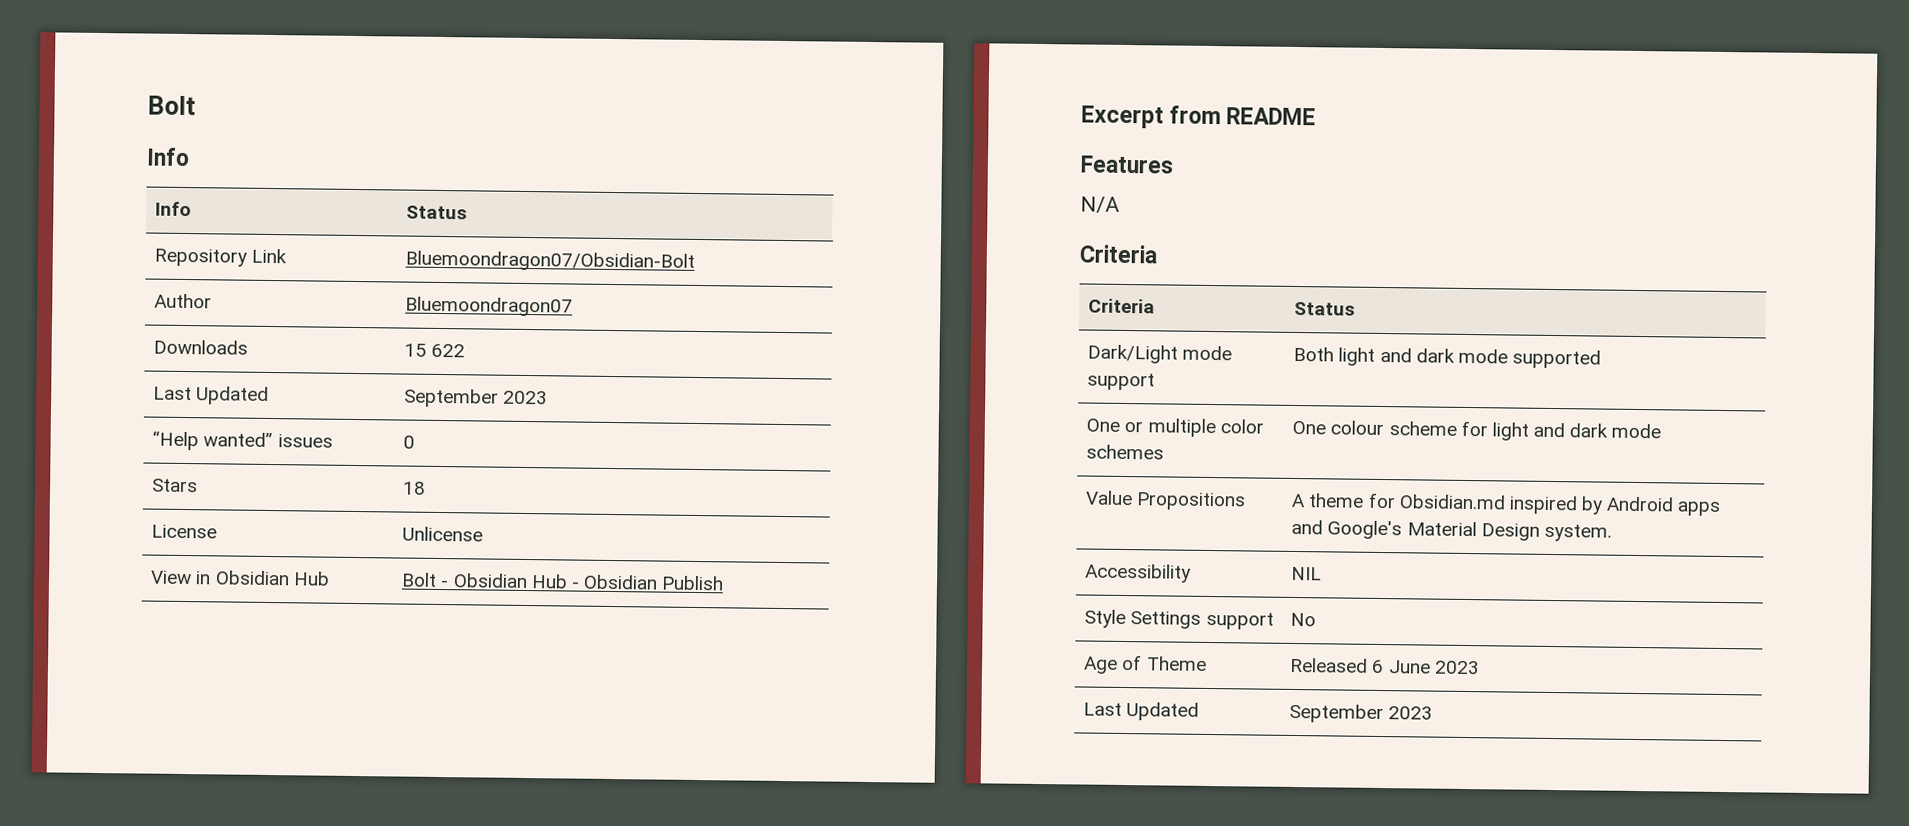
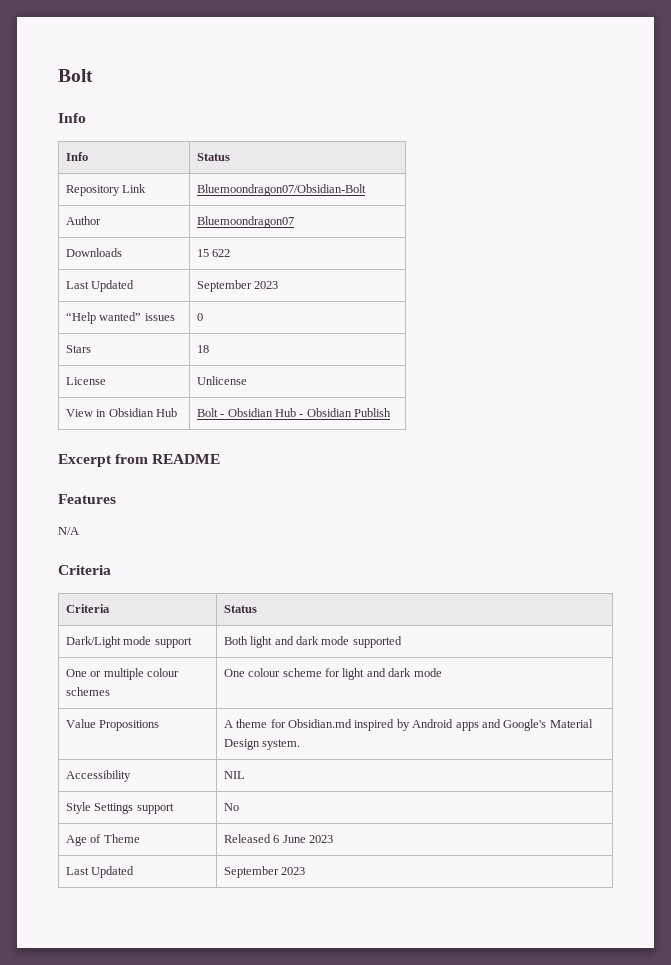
- One or multiple color schemes | One colour scheme for light and dark mode
+ One or multiple colour schemes | One colour scheme for light and dark mode

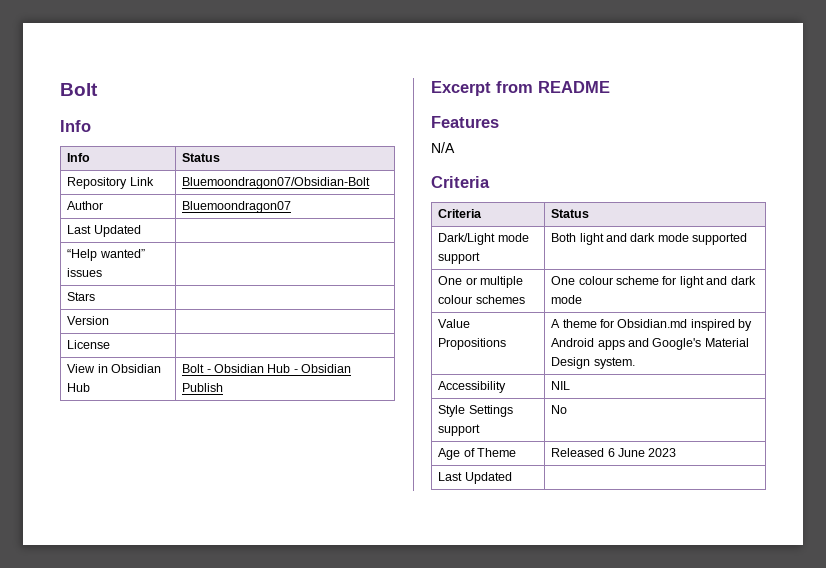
  Author | Bluemoondragon07
- Downloads | 15 622
- Last Updated | September 2023
+ Last Updated |
- “Help wanted” issues | 0
+ “Help wanted” issues |
- Stars | 18
+ Stars |
+ Version |
- License | Unlicense
+ License |
  Age of Theme | Released 6 June 2023
- Last Updated | September 2023
+ Last Updated |

